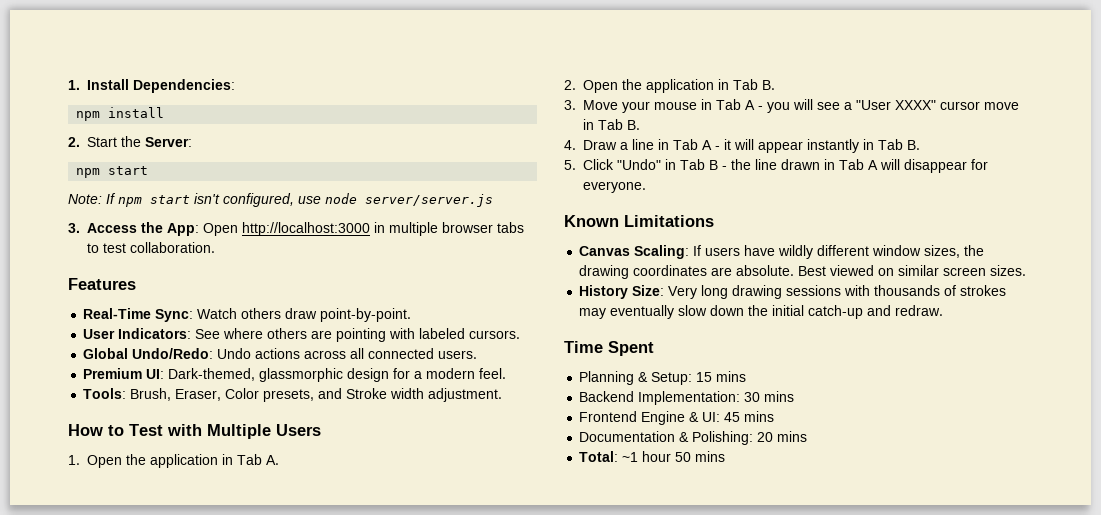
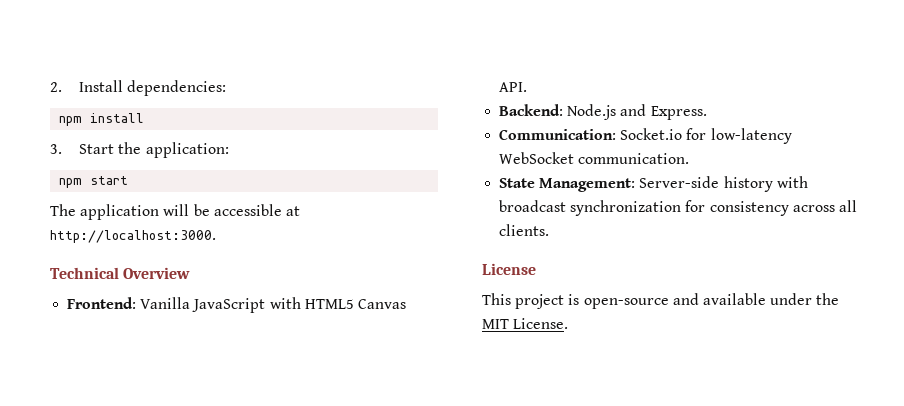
- 1. Install Dependencies:
+ 2. Install dependencies:
- 2. Start the Server:
+ 3. Start the application:
- Note: If npm start isn't configured, use node server/server.js
- 3. Access the App: Open http://localhost:3000 in multiple browser tabs to test collaboration.
- Features
- Real-Time Sync: Watch others draw point-by-point.
- User Indicators: See where others are pointing with labeled cursors.
- Global Undo/Redo: Undo actions across all connected users.
- Premium UI: Dark-themed, glassmorphic design for a modern feel.
- Tools: Brush, Eraser, Color presets, and Stroke width adjustment.
- How to Test with Multiple Users
- 1. Open the application in Tab A.
- 2. Open the application in Tab B.
- 3. Move your mouse in Tab A - you will see a "User XXXX" cursor move in Tab B.
- 4. Draw a line in Tab A - it will appear instantly in Tab B.
- 5. Click "Undo" in Tab B - the line drawn in Tab A will disappear for everyone.
- Known Limitations
- Canvas Scaling: If users have wildly different window sizes, the drawing coordinates are absolute. Best viewed on similar screen sizes.
- History Size: Very long drawing sessions with thousands of strokes may eventually slow down the initial catch-up and redraw.
- Time Spent
- Planning & Setup: 15 mins
- Backend Implementation: 30 mins
- Frontend Engine & UI: 45 mins
- Documentation & Polishing: 20 mins
- Total: ~1 hour 50 mins
+ The application will be accessible at http://localhost:3000.
+ Technical Overview
+ Frontend: Vanilla JavaScript with HTML5 Canvas API.
+ Backend: Node.js and Express.
+ Communication: Socket.io for low-latency WebSocket communication.
+ State Management: Server-side history with broadcast synchronization for consistency across all clients.
+ License
+ This project is open-source and available under the MIT License.

